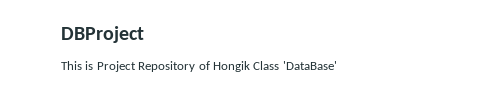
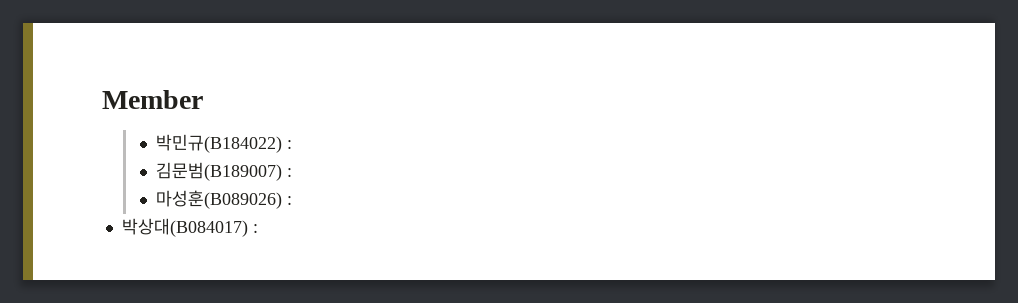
- DBProject
- This is Project Repository of Hongik Class 'DataBase'
+ Member
+ 박민규(B184022) :
+ 김문범(B189007) :
+ 마성훈(B089026) :
+ 박상대(B084017) :

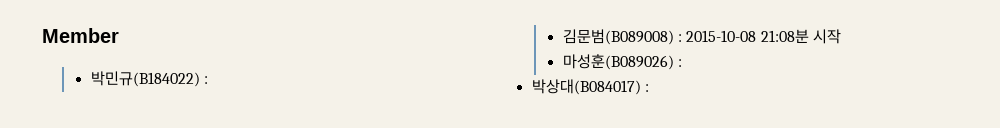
- 김문범(B189007) :
+ 김문범(B089008) : 2015-10-08 21:08분 시작

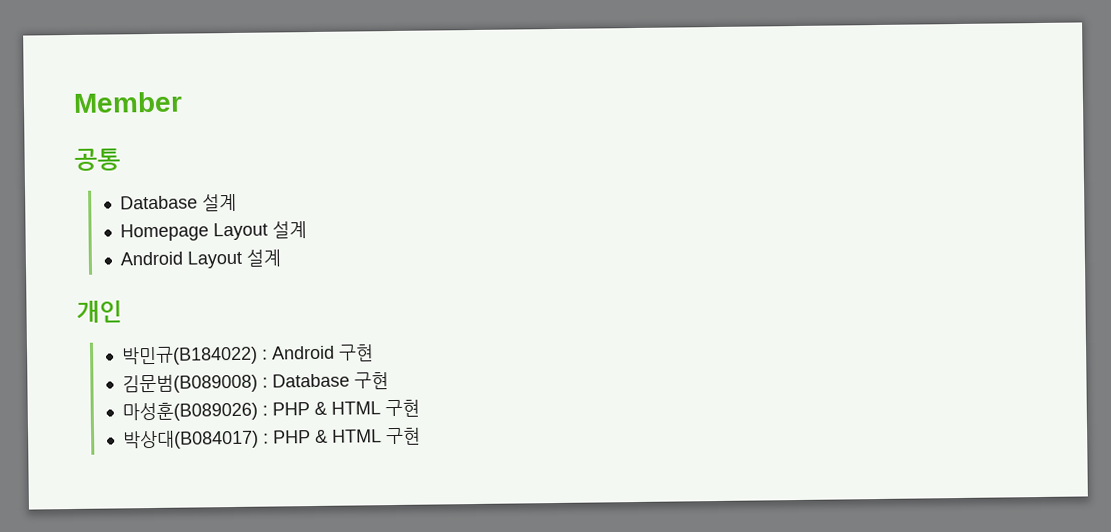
+ 공통
+ Database 설계
+ Homepage Layout 설계
+ Android Layout 설계
+ 개인
- 박민규(B184022) :
+ 박민규(B184022) : Android 구현
- 김문범(B089008) : 2015-10-08 21:08분 시작
+ 김문범(B089008) : Database 구현
- 마성훈(B089026) :
- 박상대(B084017) :
+ 마성훈(B089026) : PHP & HTML 구현
+ 박상대(B084017) : PHP & HTML 구현

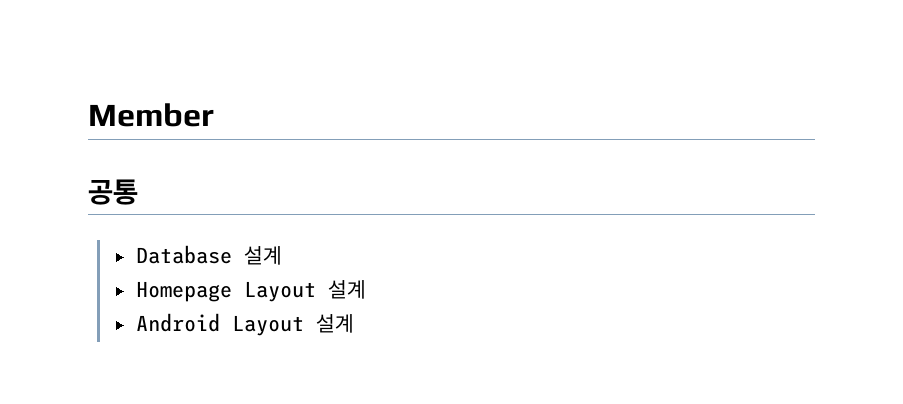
- 개인
- 박민규(B184022) : Android 구현
- 김문범(B089008) : Database 구현
- 마성훈(B089026) : PHP & HTML 구현
- 박상대(B084017) : PHP & HTML 구현

